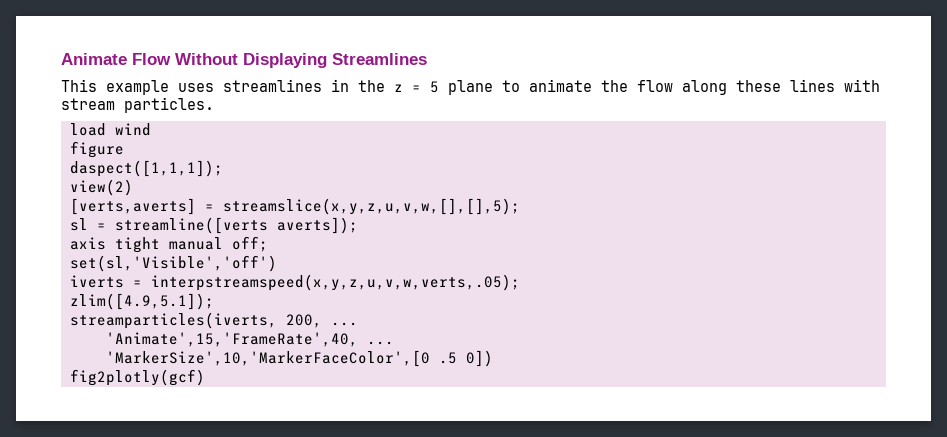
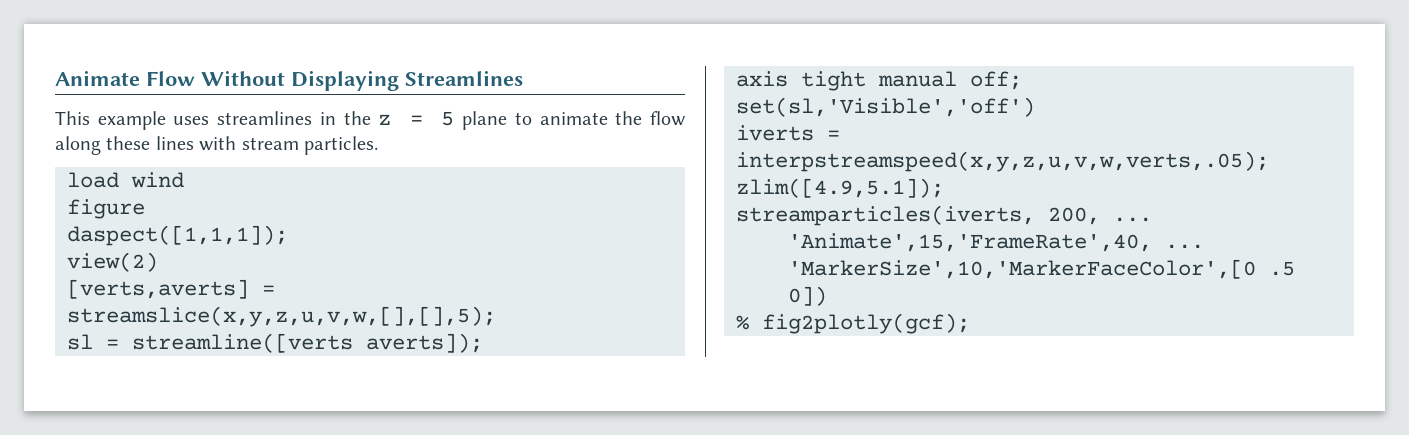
- fig2plotly(gcf)
+ % fig2plotly(gcf);

